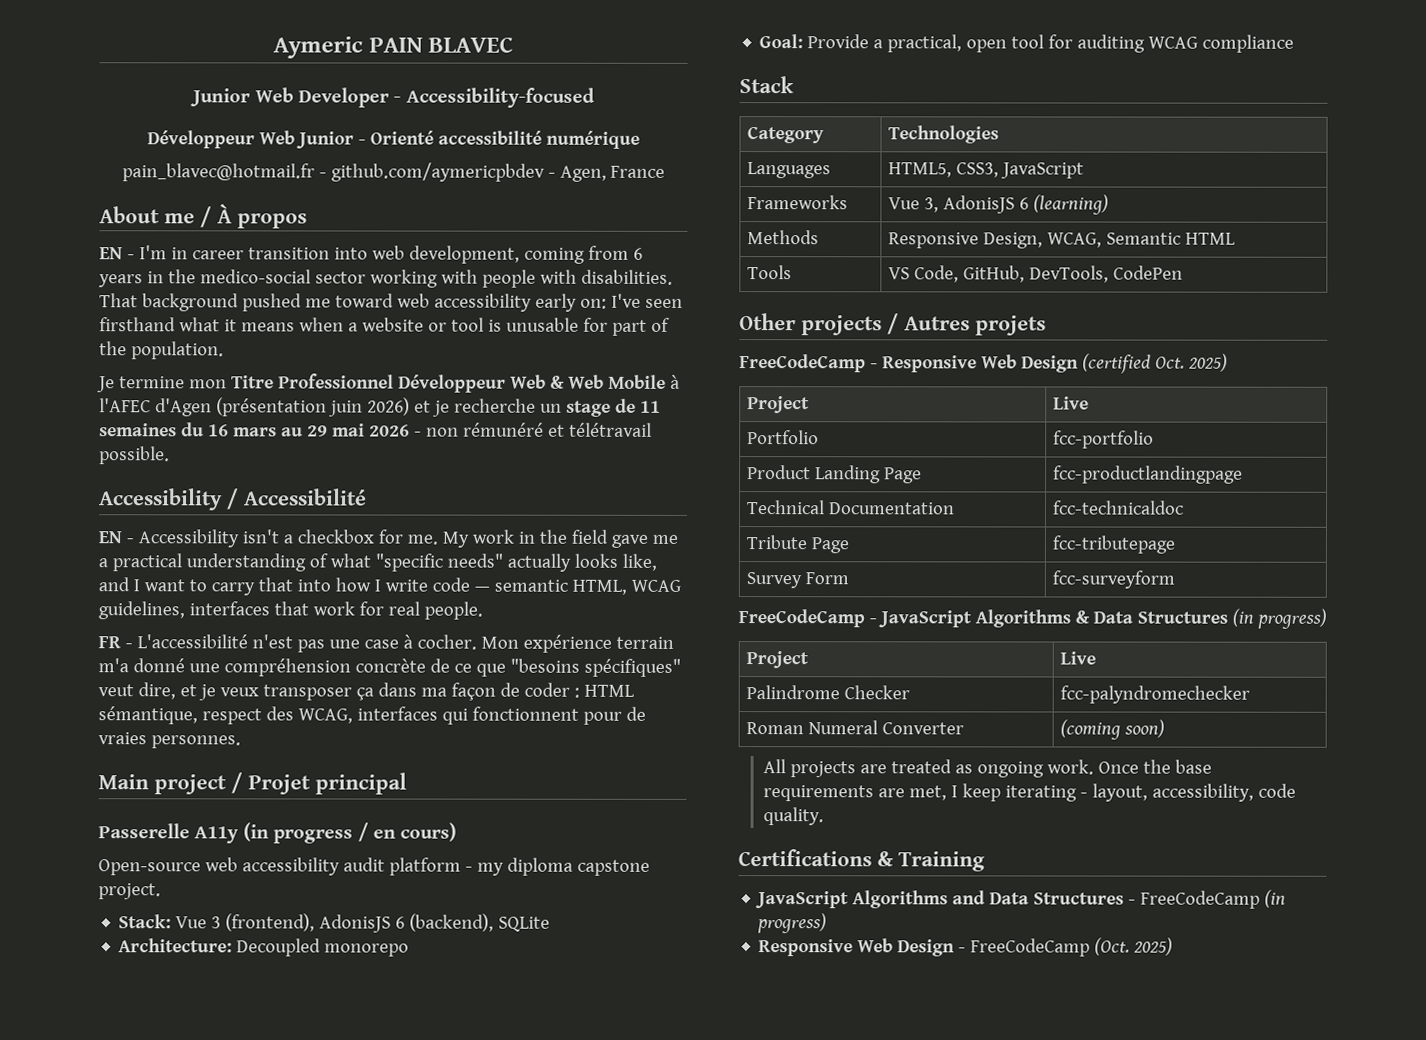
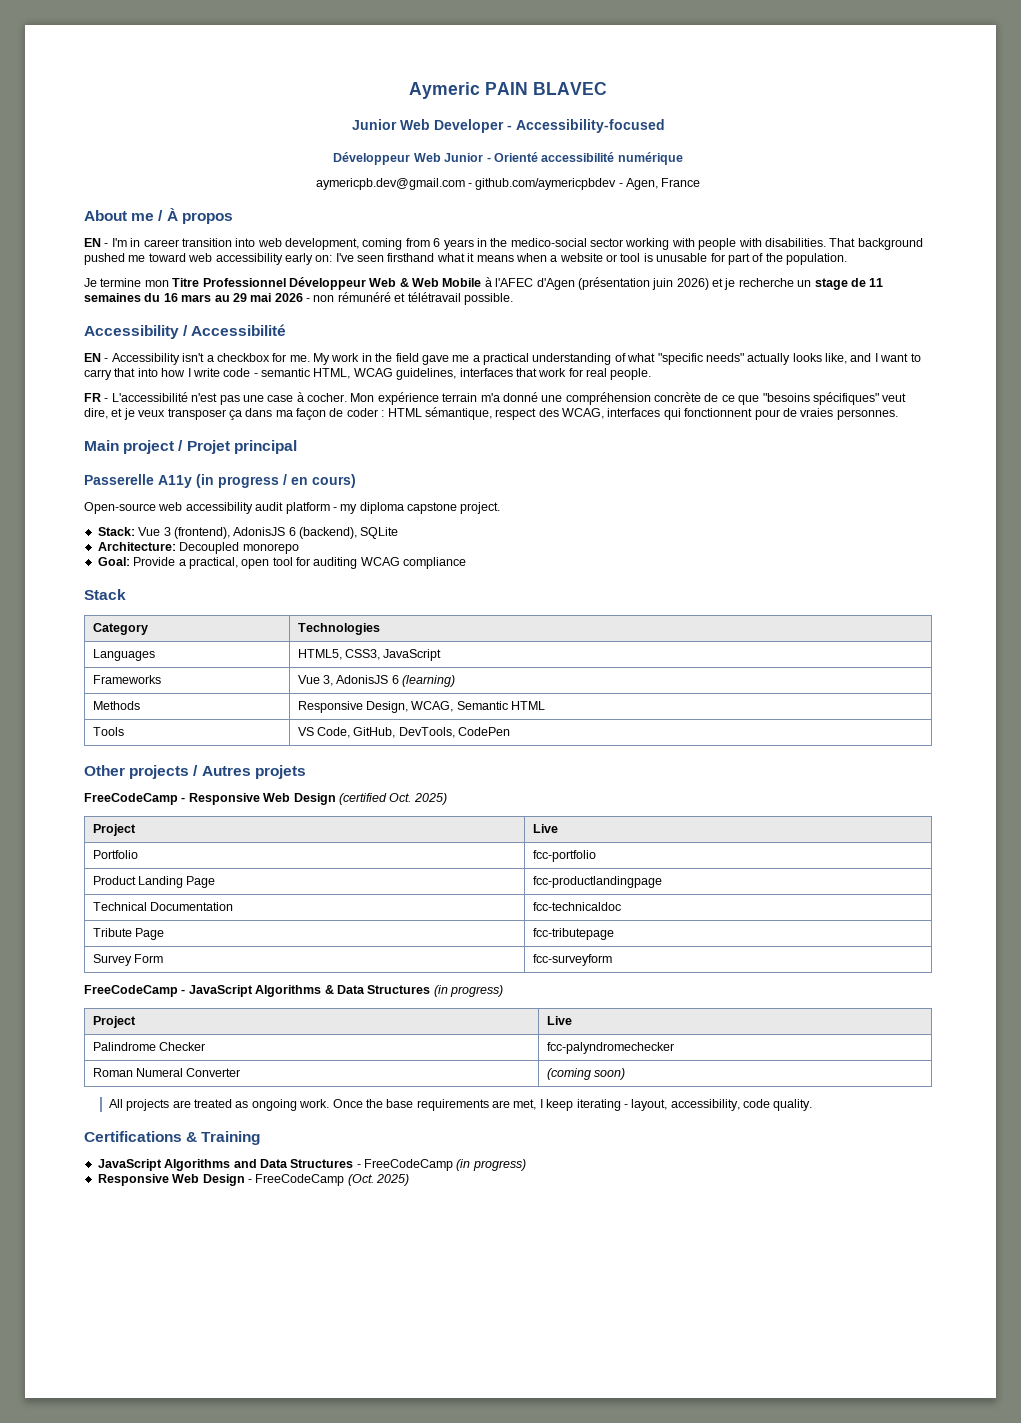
- pain_blavec@hotmail.fr - github.com/aymericpbdev - Agen, France
+ aymericpb.dev@gmail.com - github.com/aymericpbdev - Agen, France
- My work in the field gave me a practical understanding of what "specific needs" actually looks like, and I want to carry that into how I write code — semantic HTML, WCAG guidelines, interfaces that work for real people.
+ My work in the field gave me a practical understanding of what "specific needs" actually looks like, and I want to carry that into how I write code - semantic HTML, WCAG guidelines, interfaces that work for real people.

